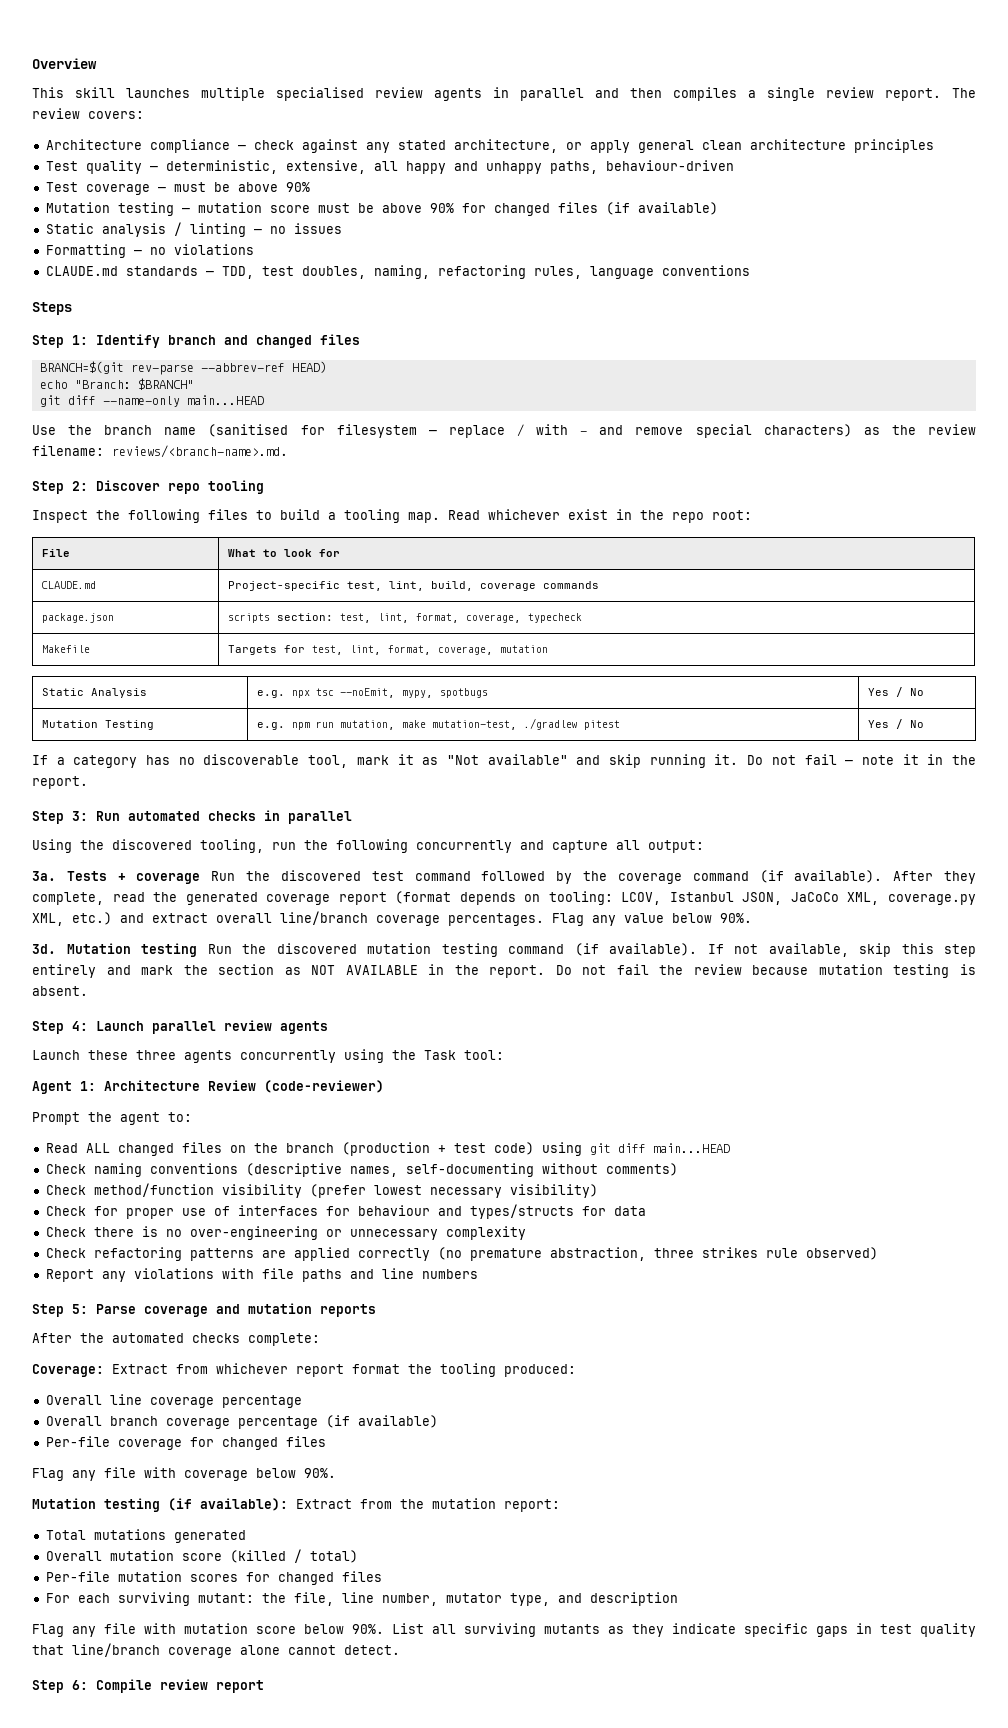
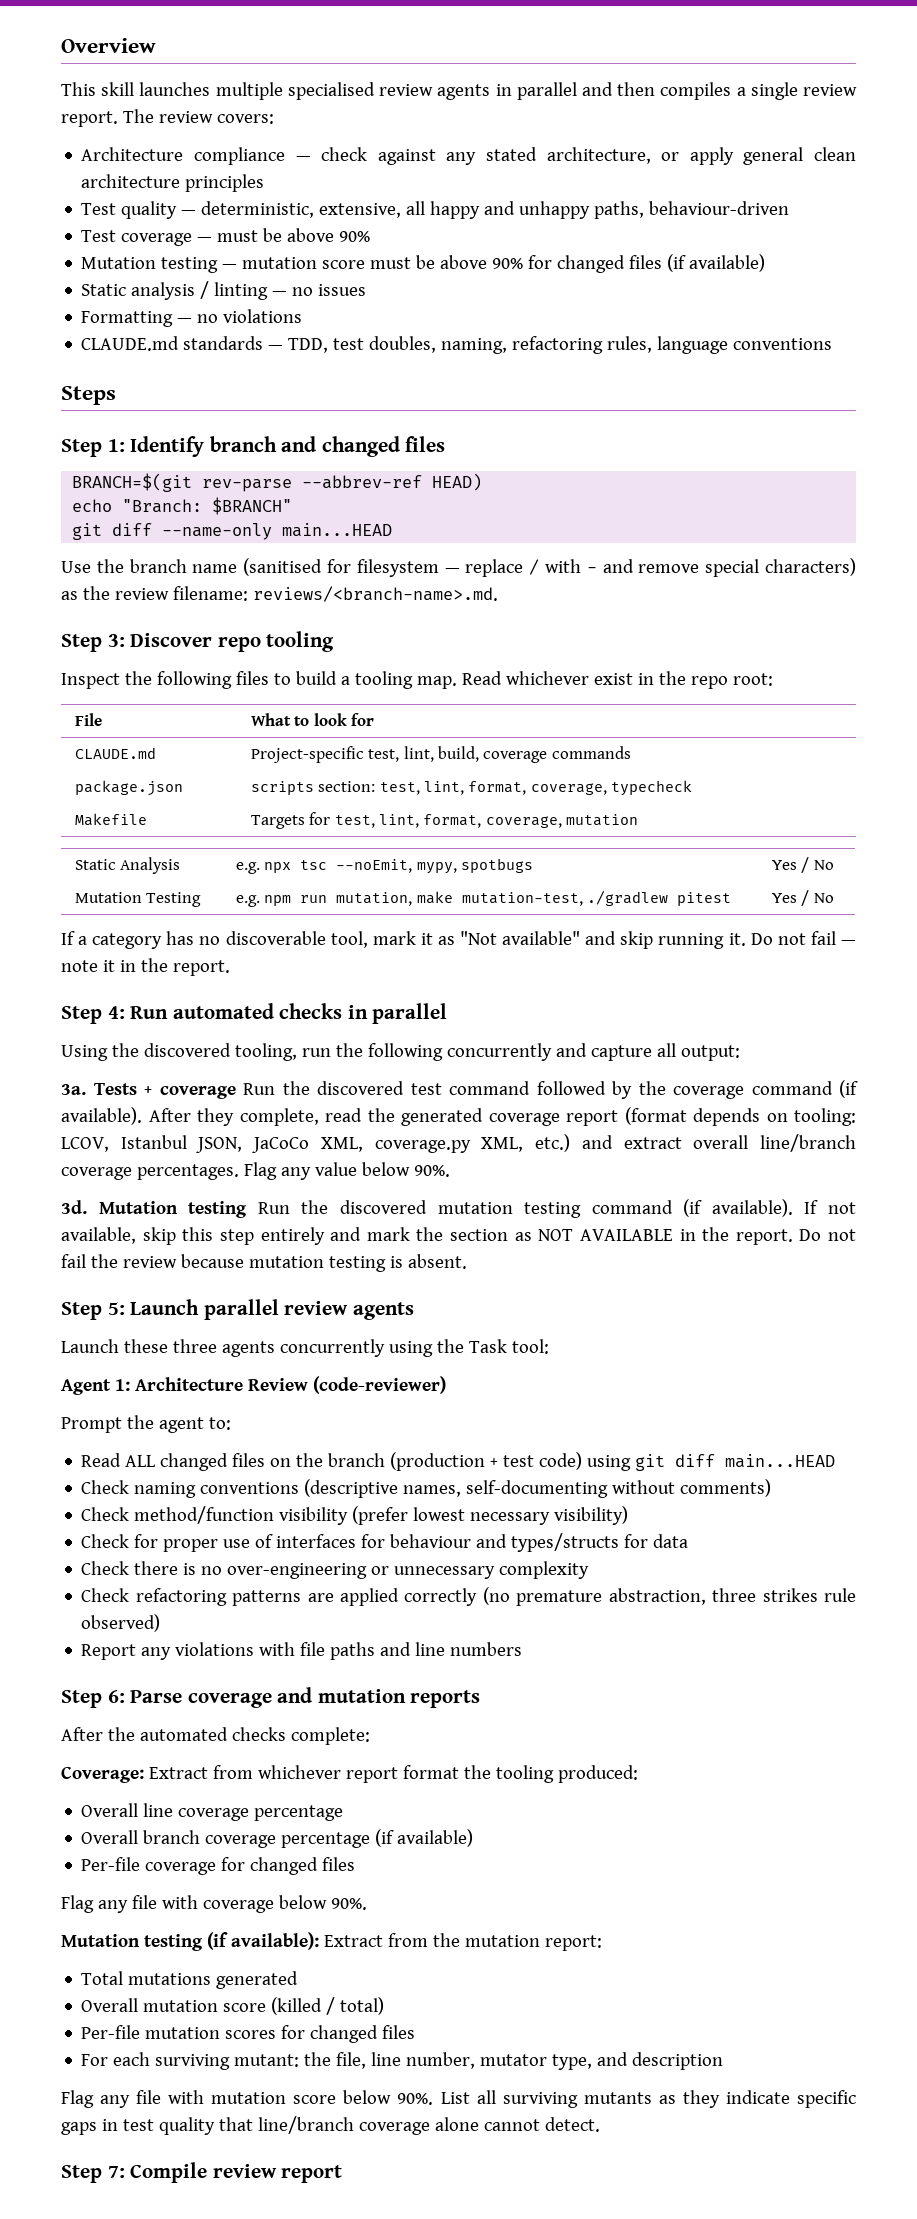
- Step 2: Discover repo tooling
+ Step 3: Discover repo tooling
- Step 3: Run automated checks in parallel
+ Step 4: Run automated checks in parallel
- Step 4: Launch parallel review agents
+ Step 5: Launch parallel review agents
- Step 5: Parse coverage and mutation reports
+ Step 6: Parse coverage and mutation reports
- Step 6: Compile review report
+ Step 7: Compile review report

